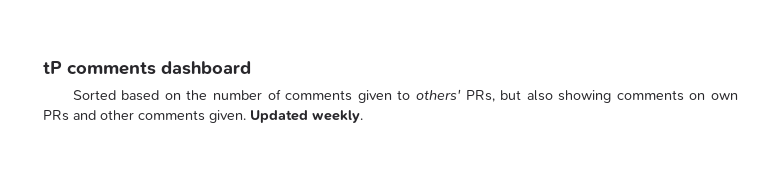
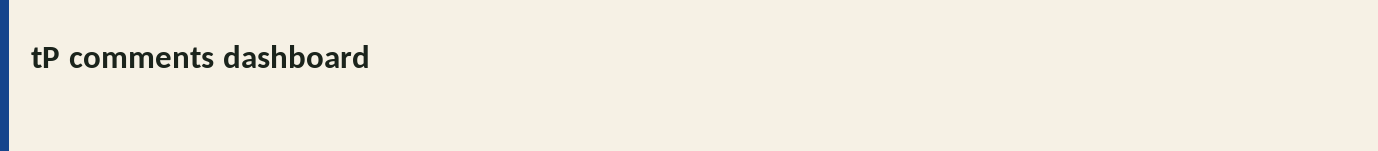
- Sorted based on the number of comments given to others' PRs, but also showing comments on own PRs and other comments given. Updated weekly.

